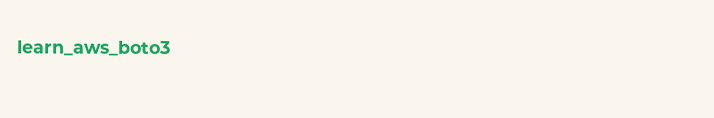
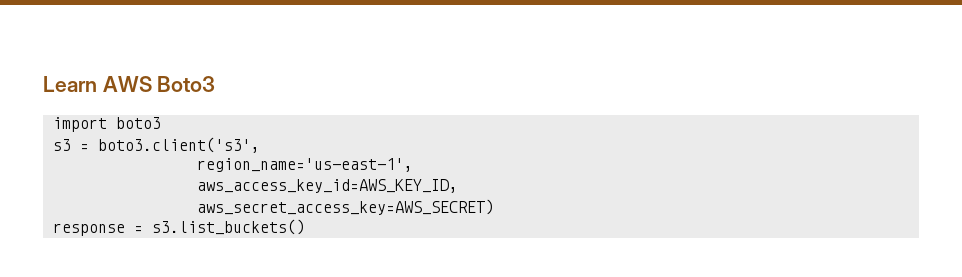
- learn_aws_boto3
+ Learn AWS Boto3
+ import boto3
+ s3 = boto3.client('s3',
+ region_name='us-east-1',
+ aws_access_key_id=AWS_KEY_ID,
+ aws_secret_access_key=AWS_SECRET)
+ response = s3.list_buckets()

